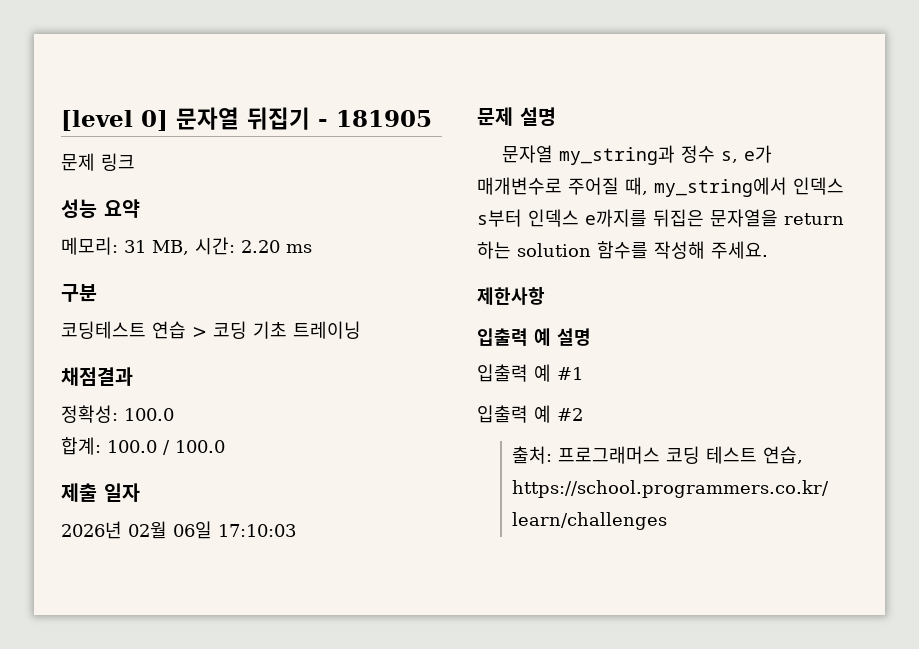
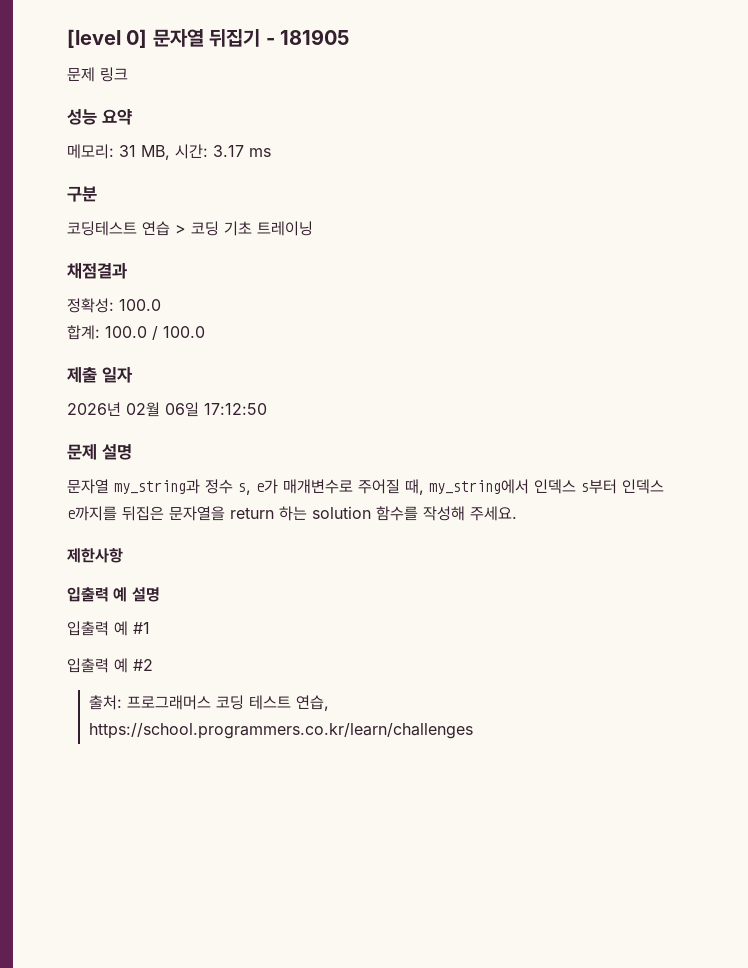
- 메모리: 31 MB, 시간: 2.20 ms
+ 메모리: 31 MB, 시간: 3.17 ms
- 2026년 02월 06일 17:10:03
+ 2026년 02월 06일 17:12:50

